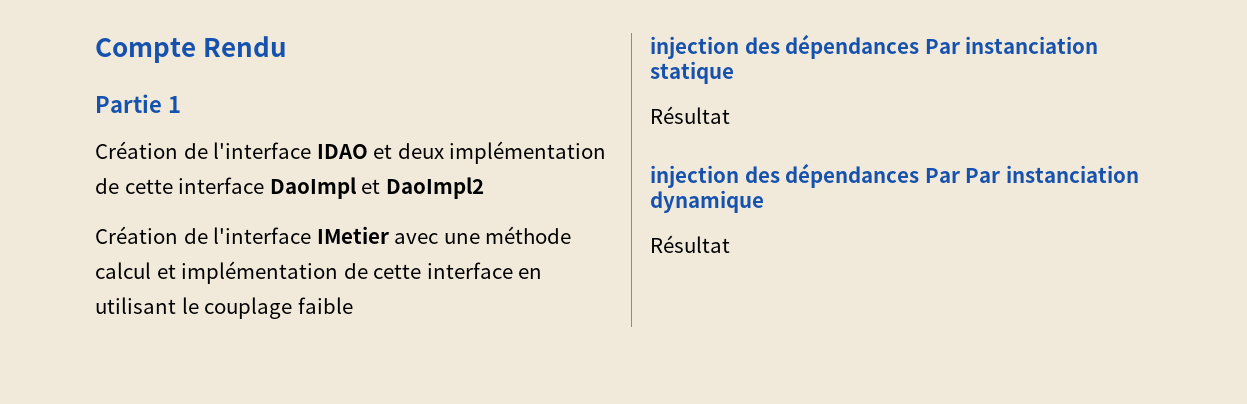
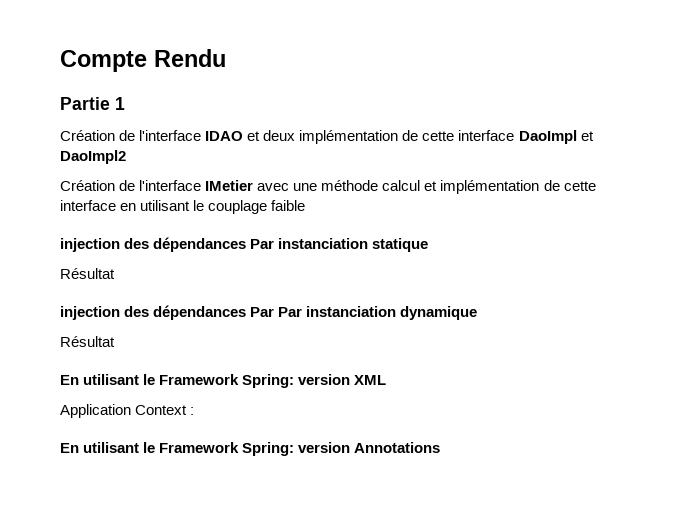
+ En utilisant le Framework Spring: version XML
+ Application Context :
+ En utilisant le Framework Spring: version Annotations

